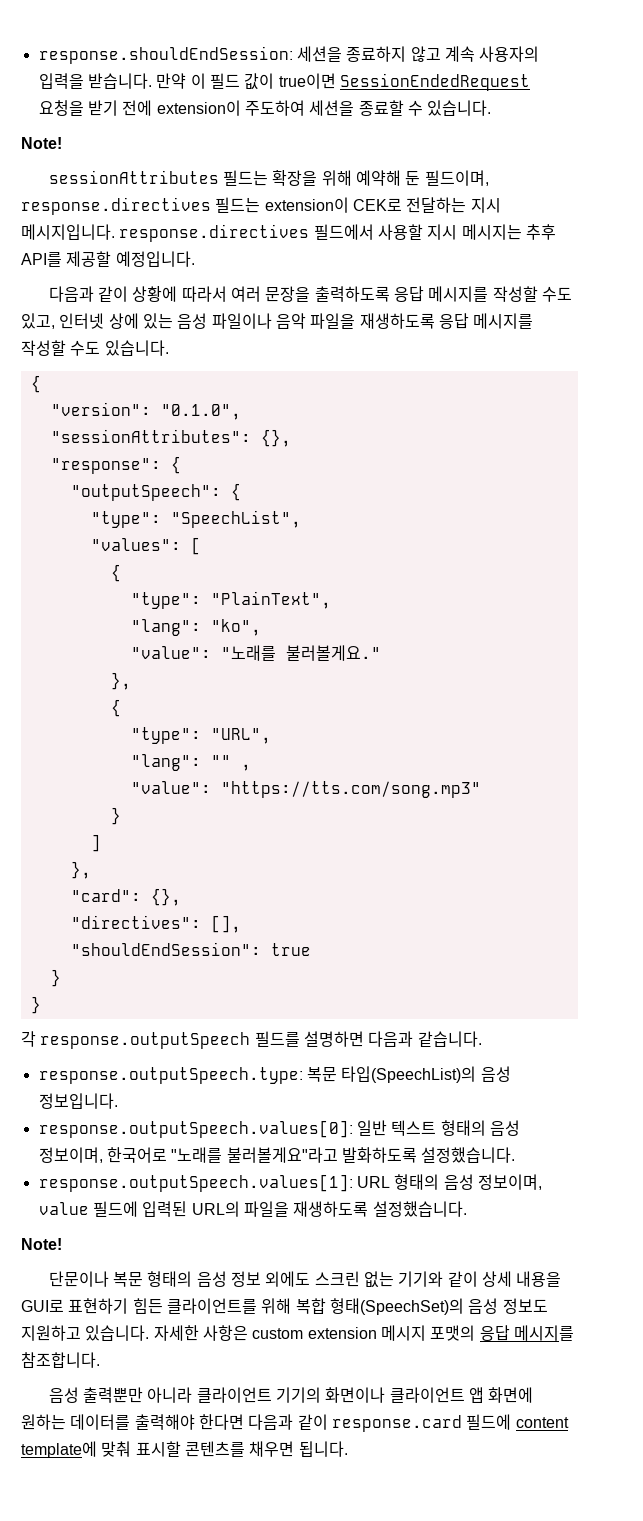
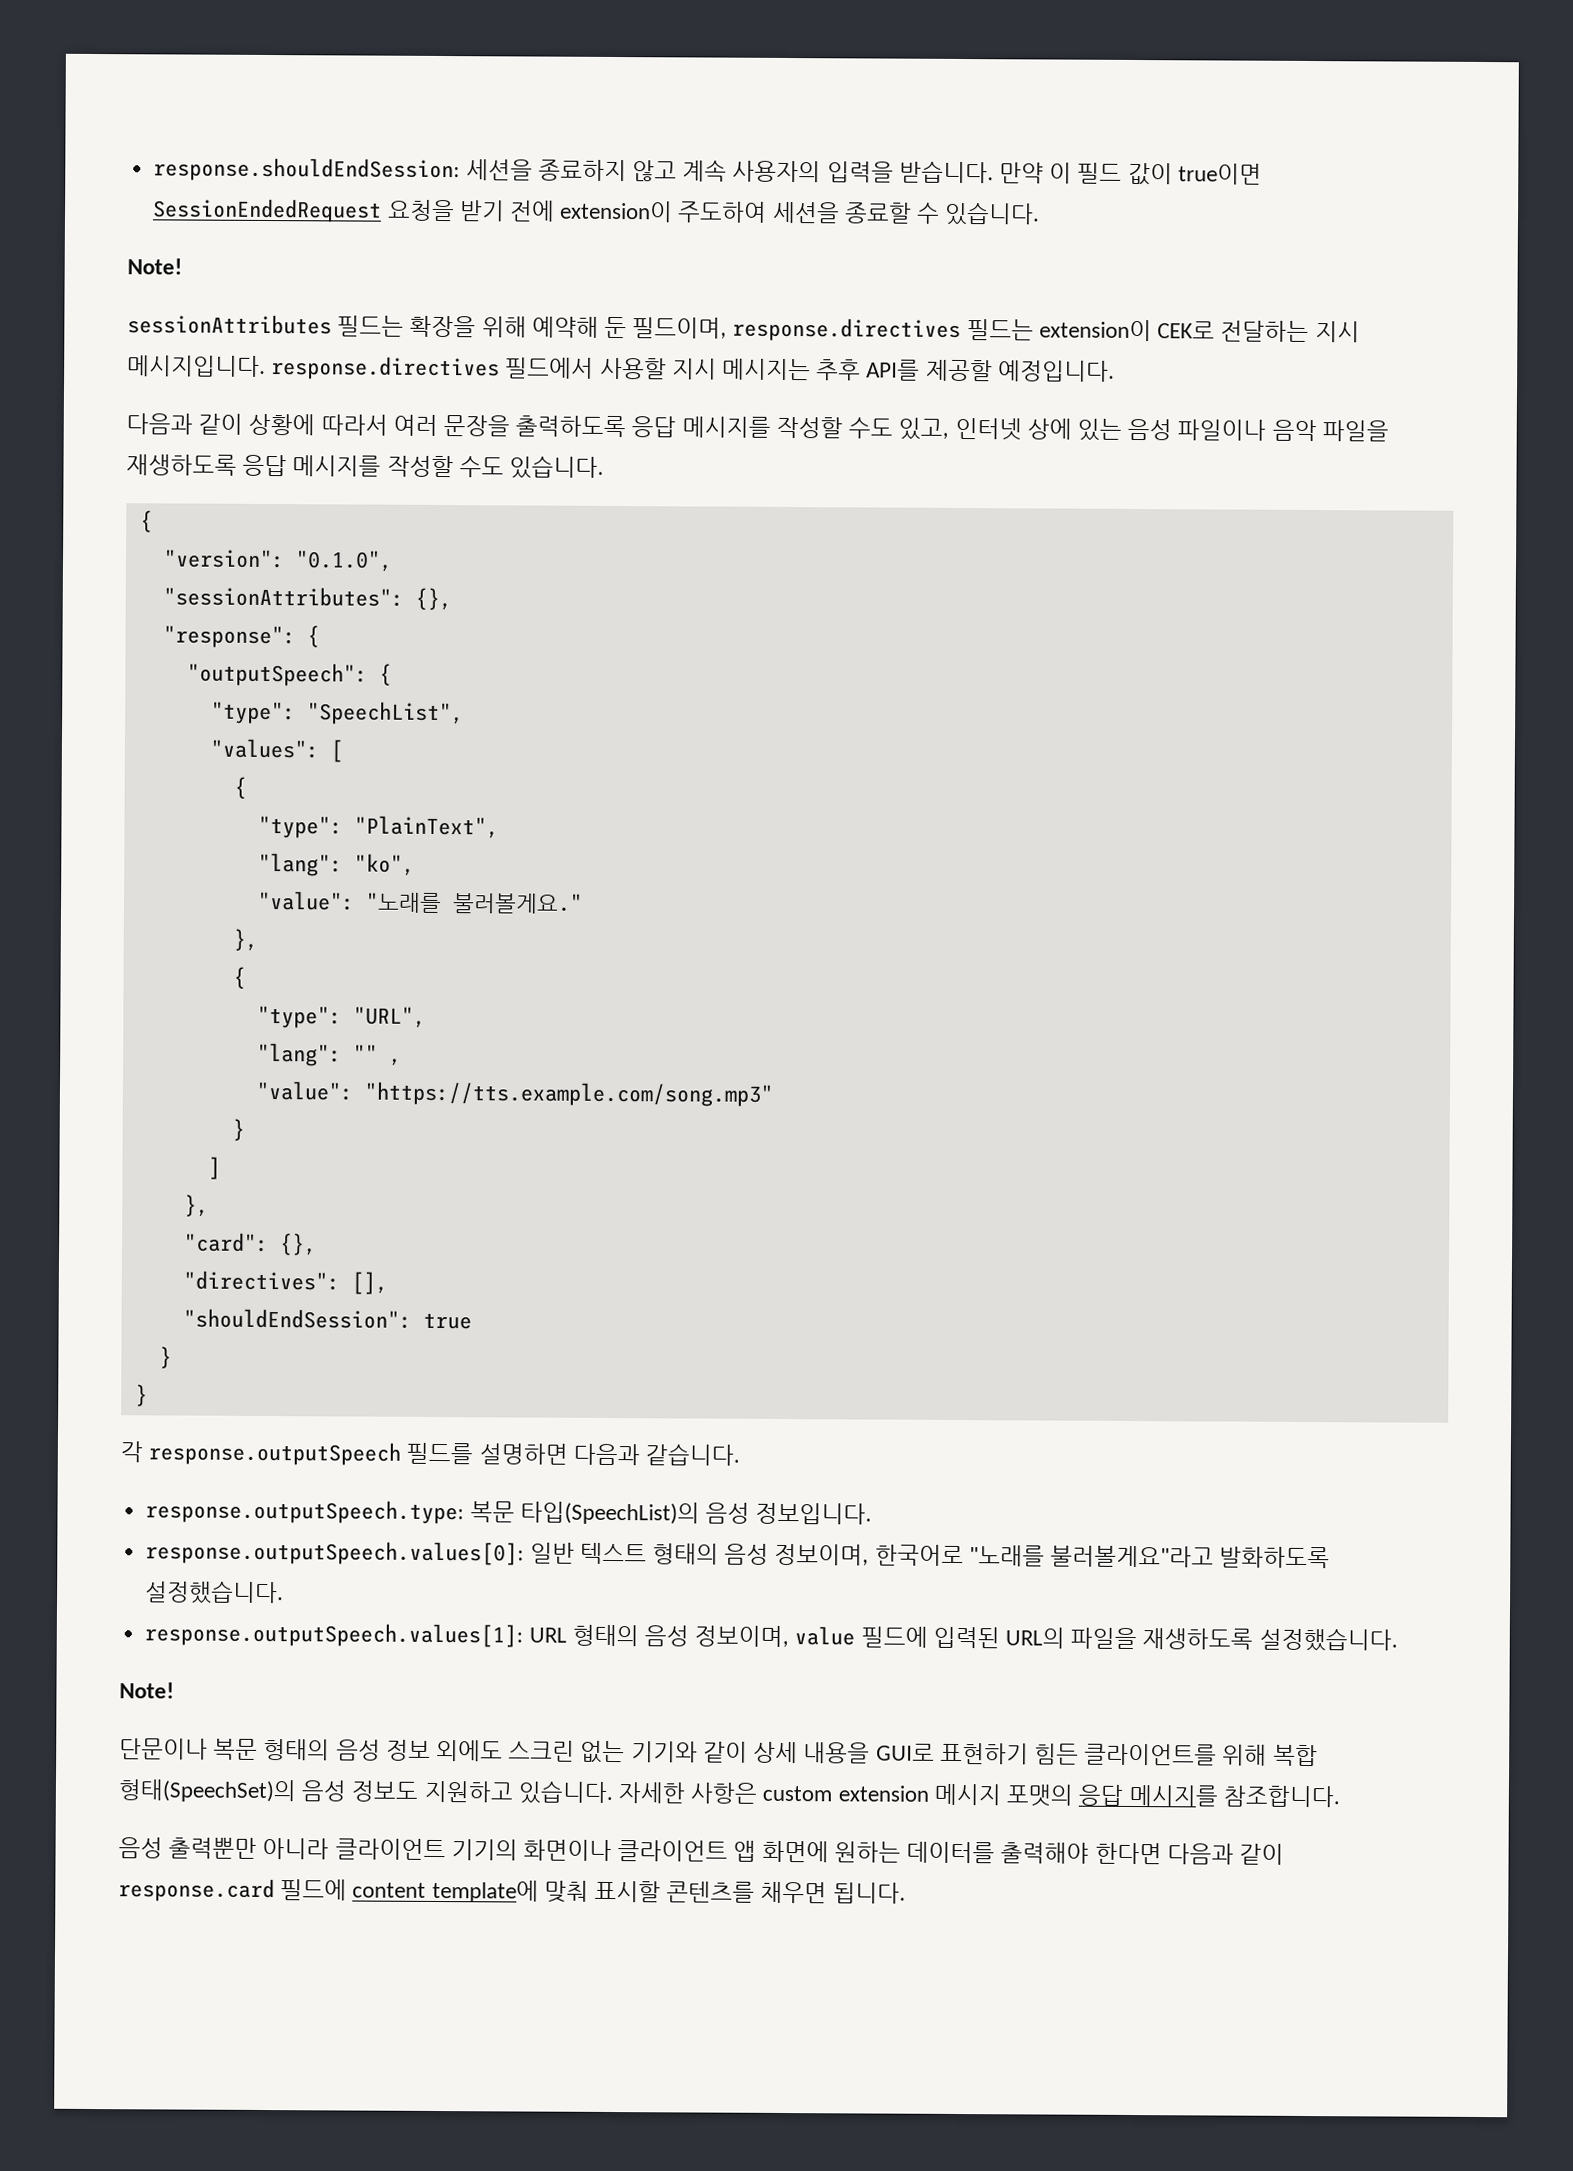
- "value": "https://tts.com/song.mp3"
+ "value": "https://tts.example.com/song.mp3"

